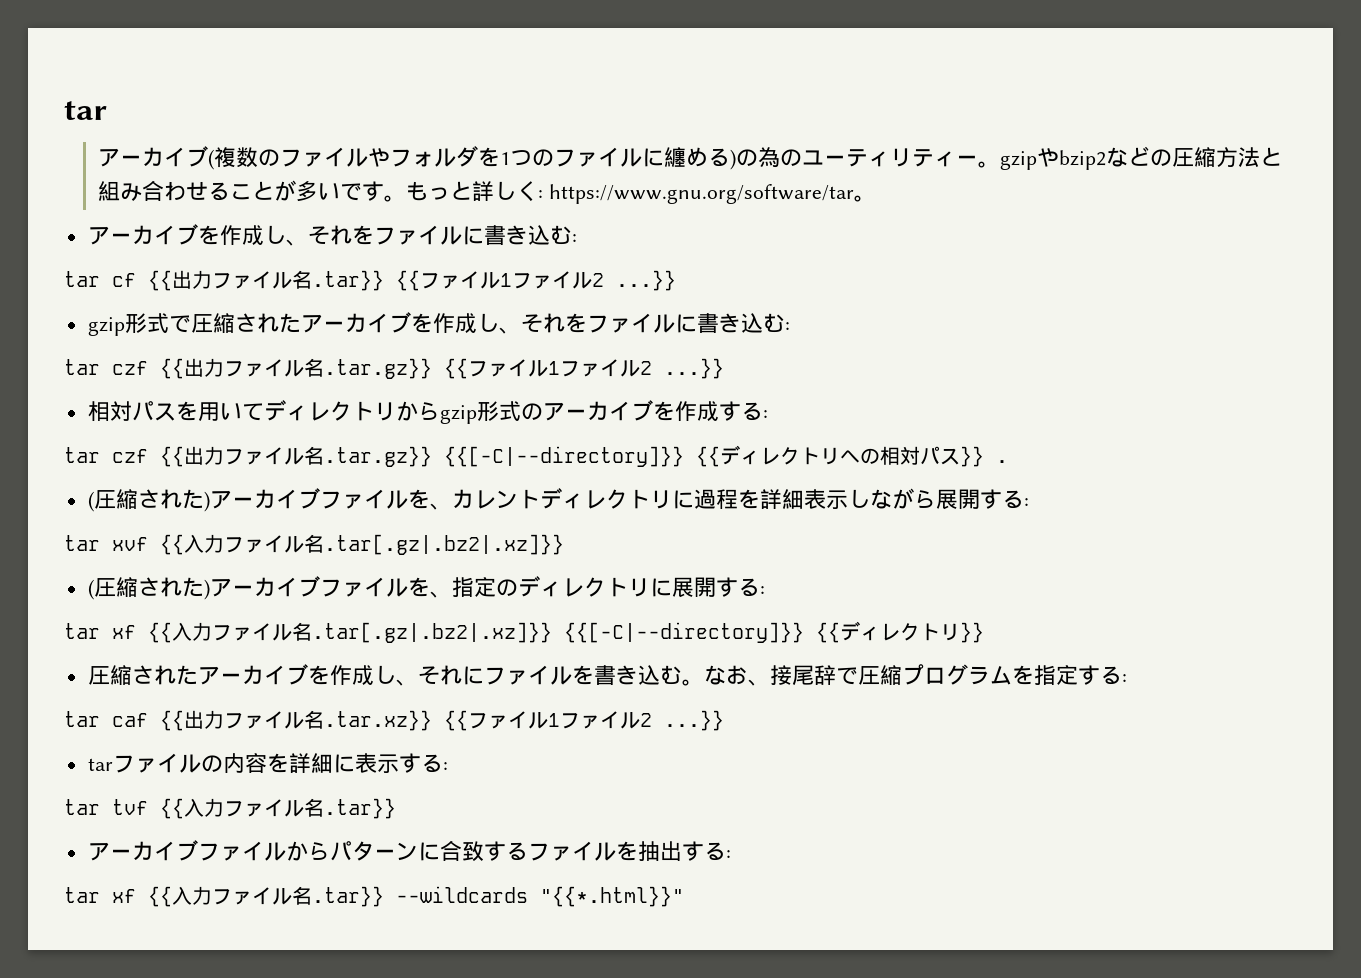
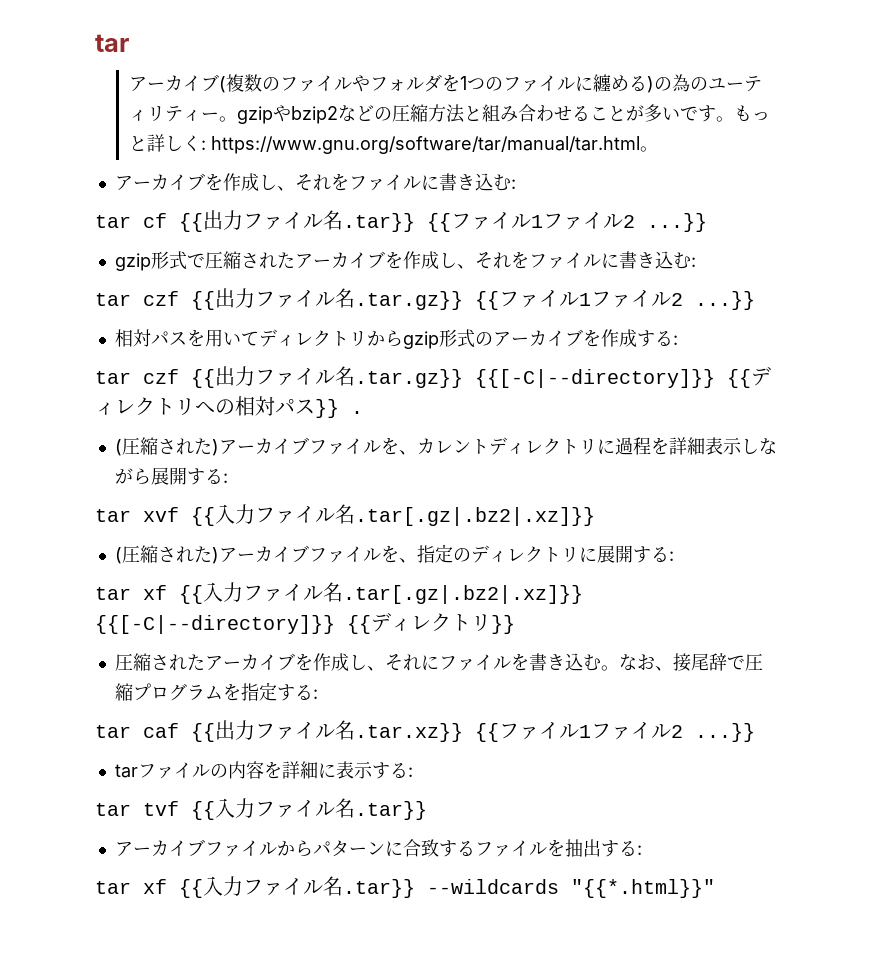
- もっと詳しく: https://www.gnu.org/software/tar。
+ もっと詳しく: https://www.gnu.org/software/tar/manual/tar.html。

